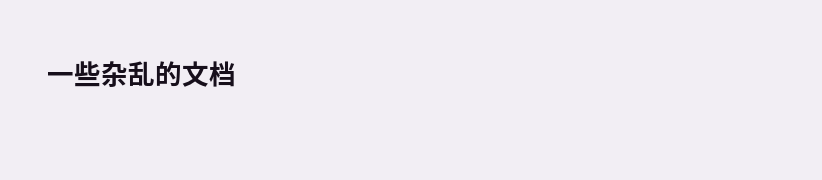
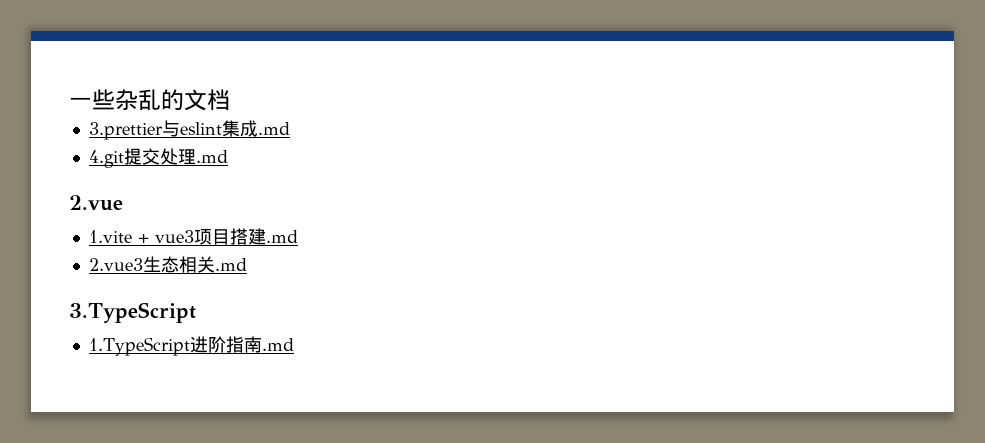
+ 3.prettier与eslint集成.md
+ 4.git提交处理.md
+ 2.vue
+ 1.vite + vue3项目搭建.md
+ 2.vue3生态相关.md
+ 3.TypeScript
+ 1.TypeScript进阶指南.md

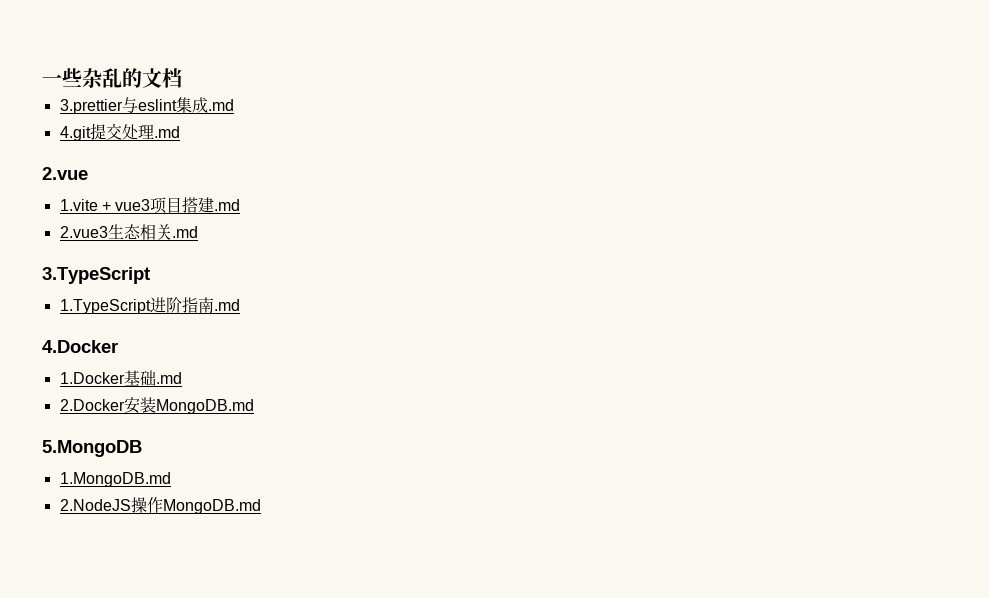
+ 4.Docker
+ 1.Docker基础.md
+ 2.Docker安装MongoDB.md
+ 5.MongoDB
+ 1.MongoDB.md
+ 2.NodeJS操作MongoDB.md

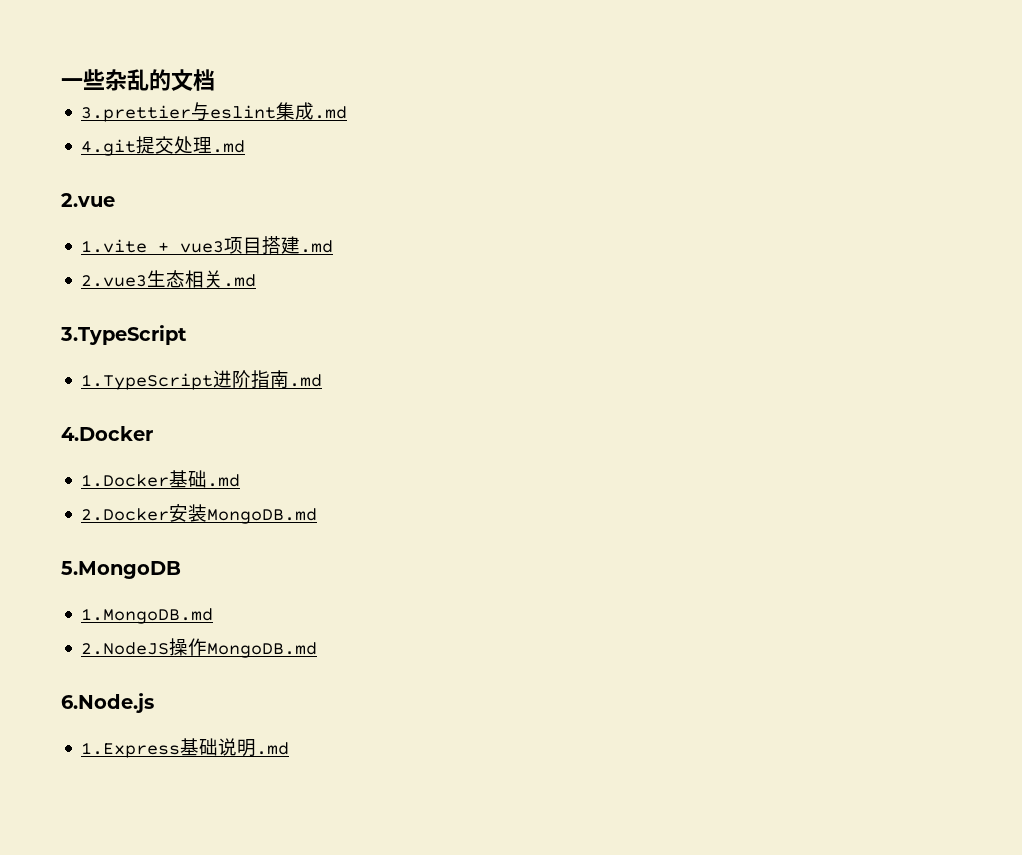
+ 6.Node.js
+ 1.Express基础说明.md

